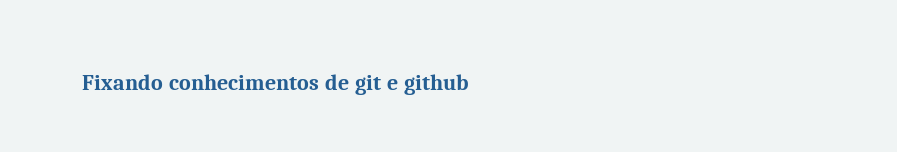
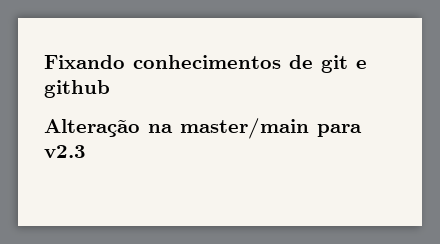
+ Alteração na master/main para v2.3

